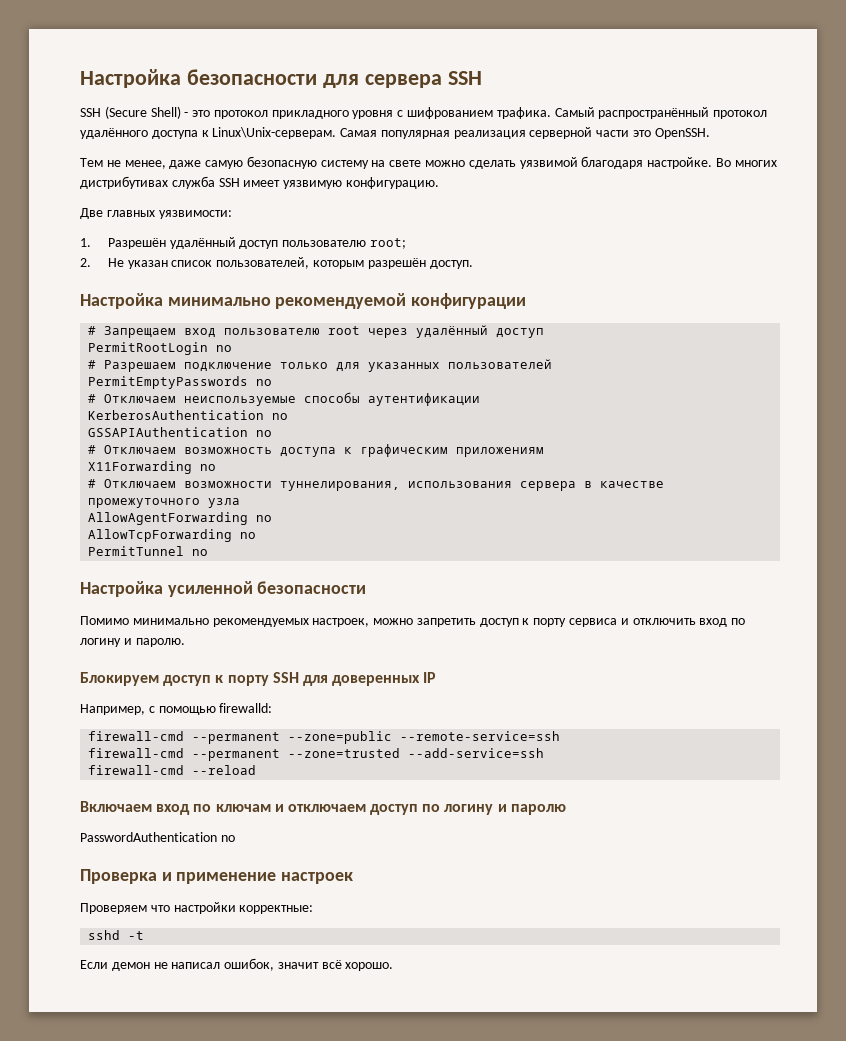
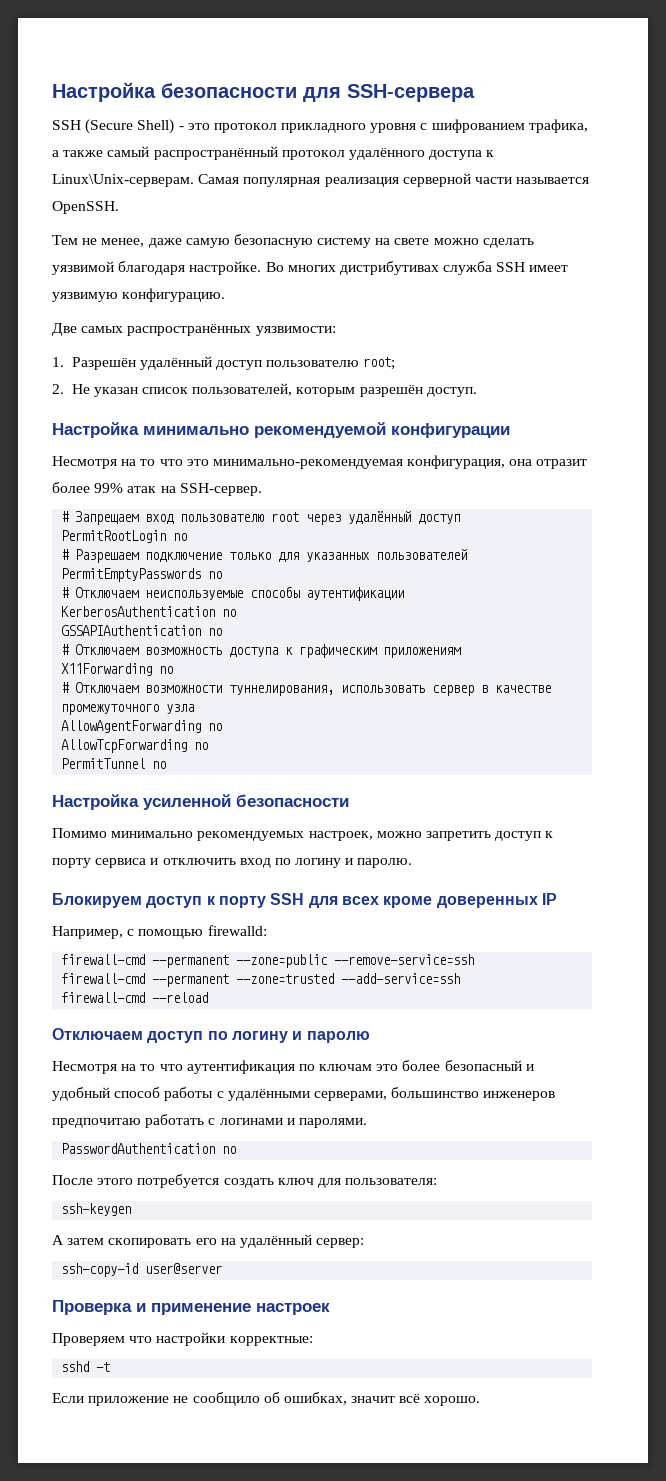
- Настройка безопасности для сервера SSH
+ Настройка безопасности для SSH-сервера
- SSH (Secure Shell) - это протокол прикладного уровня с шифрованием трафика. Самый распространённый протокол удалённого доступа к Linux\Unix-серверам.
+ SSH (Secure Shell) - это протокол прикладного уровня с шифрованием трафика, а также самый распространённый протокол удалённого доступа к Linux\Unix-серверам.
- Самая популярная реализация серверной части это OpenSSH.
+ Самая популярная реализация серверной части называется OpenSSH.
- Две главных уязвимости:
+ Две самых распространённых уязвимости:
+ Несмотря на то что это минимально-рекомендуемая конфигурация, она отразит более 99% атак на SSH-сервер.
- # Отключаем возможности туннелирования, использования сервера в качестве промежуточного узла
+ # Отключаем возможности туннелирования, использовать сервер в качестве промежуточного узла
- Блокируем доступ к порту SSH для доверенных IP
+ Блокируем доступ к порту SSH для всех кроме доверенных IP
- firewall-cmd --permanent --zone=public --remote-service=ssh
+ firewall-cmd --permanent --zone=public --remove-service=ssh
- Включаем вход по ключам и отключаем доступ по логину и паролю
+ Отключаем доступ по логину и паролю
+ Несмотря на то что аутентификация по ключам это более безопасный и удобный способ работы с удалёнными серверами, большинство инженеров предпочитаю работать с логинами и паролями.
  PasswordAuthentication no
+ После этого потребуется создать ключ для пользователя:
+ ssh-keygen
+ А затем скопировать его на удалённый сервер:
+ ssh-copy-id user@server
- Если демон не написал ошибок, значит всё хорошо.
+ Если приложение не сообщило об ошибках, значит всё хорошо.

